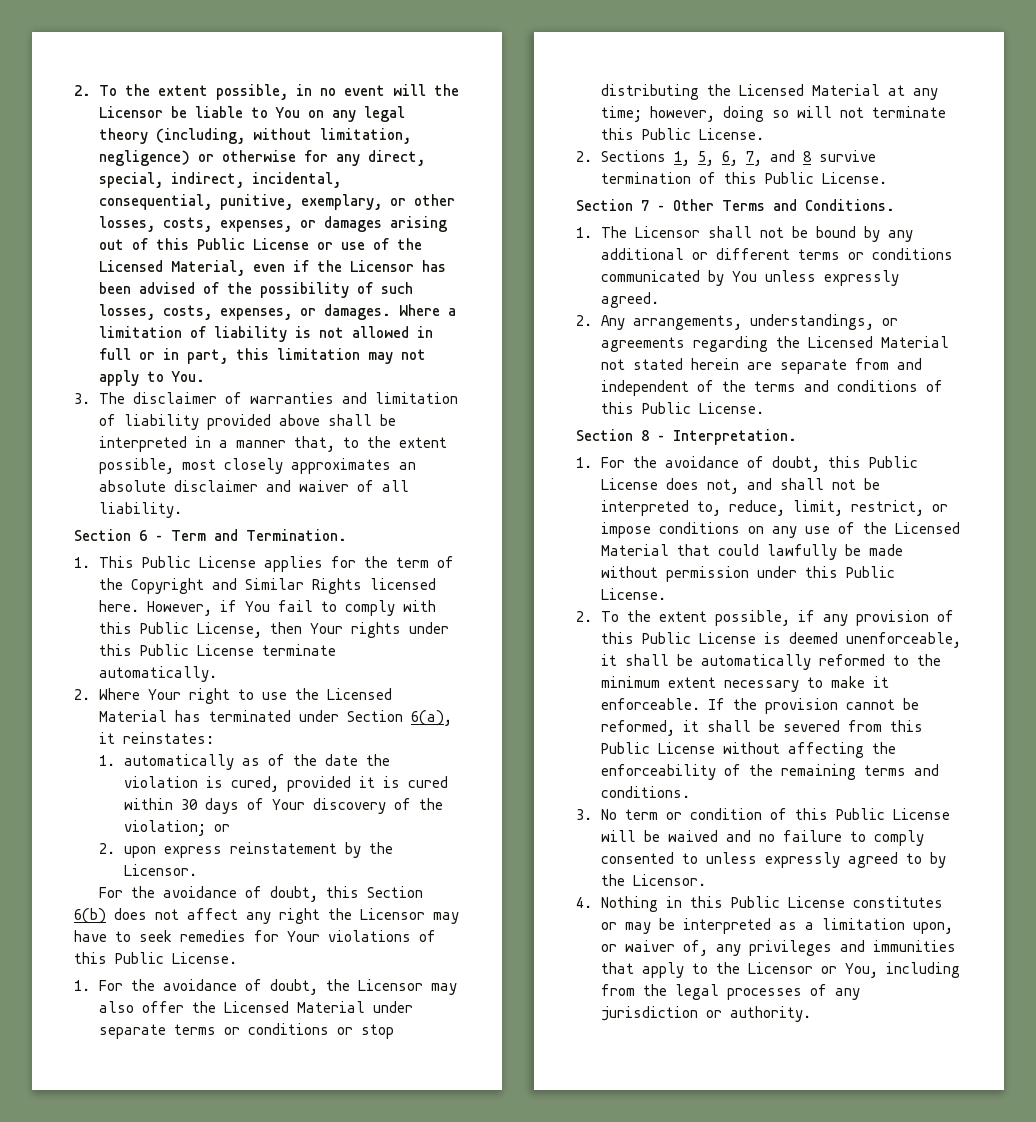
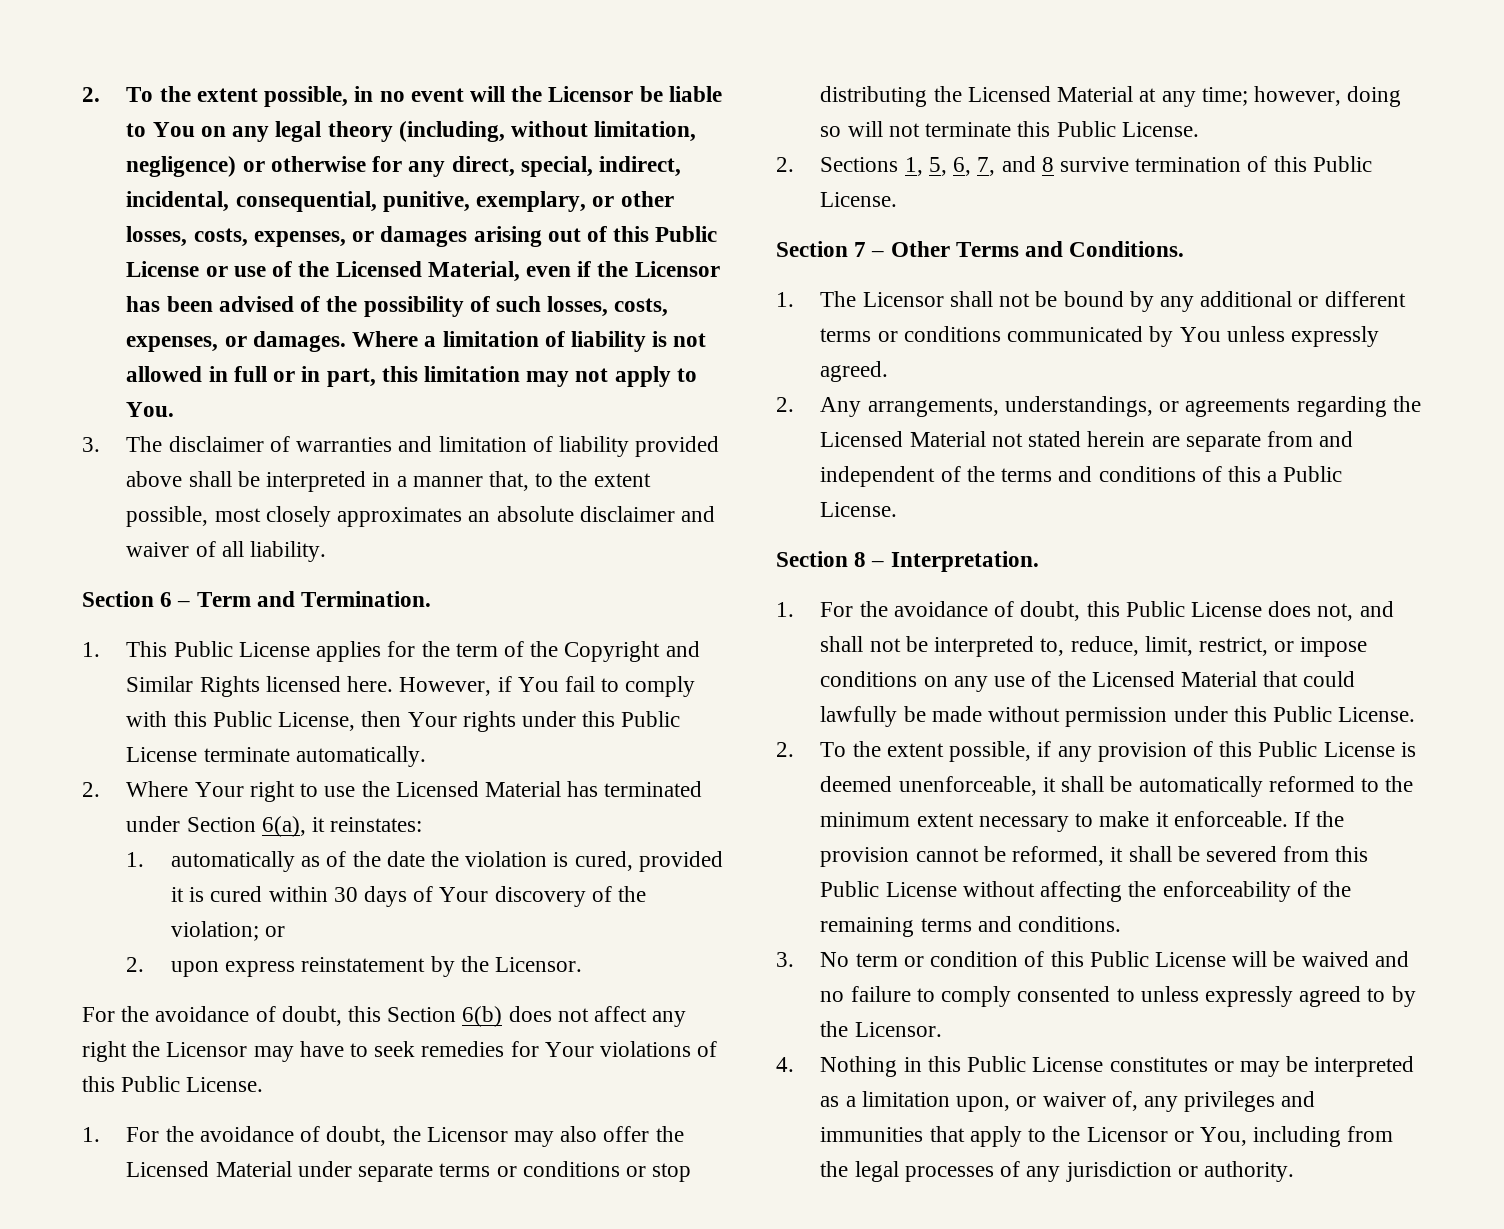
- 2. Any arrangements, understandings, or agreements regarding the Licensed Material not stated herein are separate from and independent of the terms and conditions of this Public License.
+ 2. Any arrangements, understandings, or agreements regarding the Licensed Material not stated herein are separate from and independent of the terms and conditions of this a Public License.

